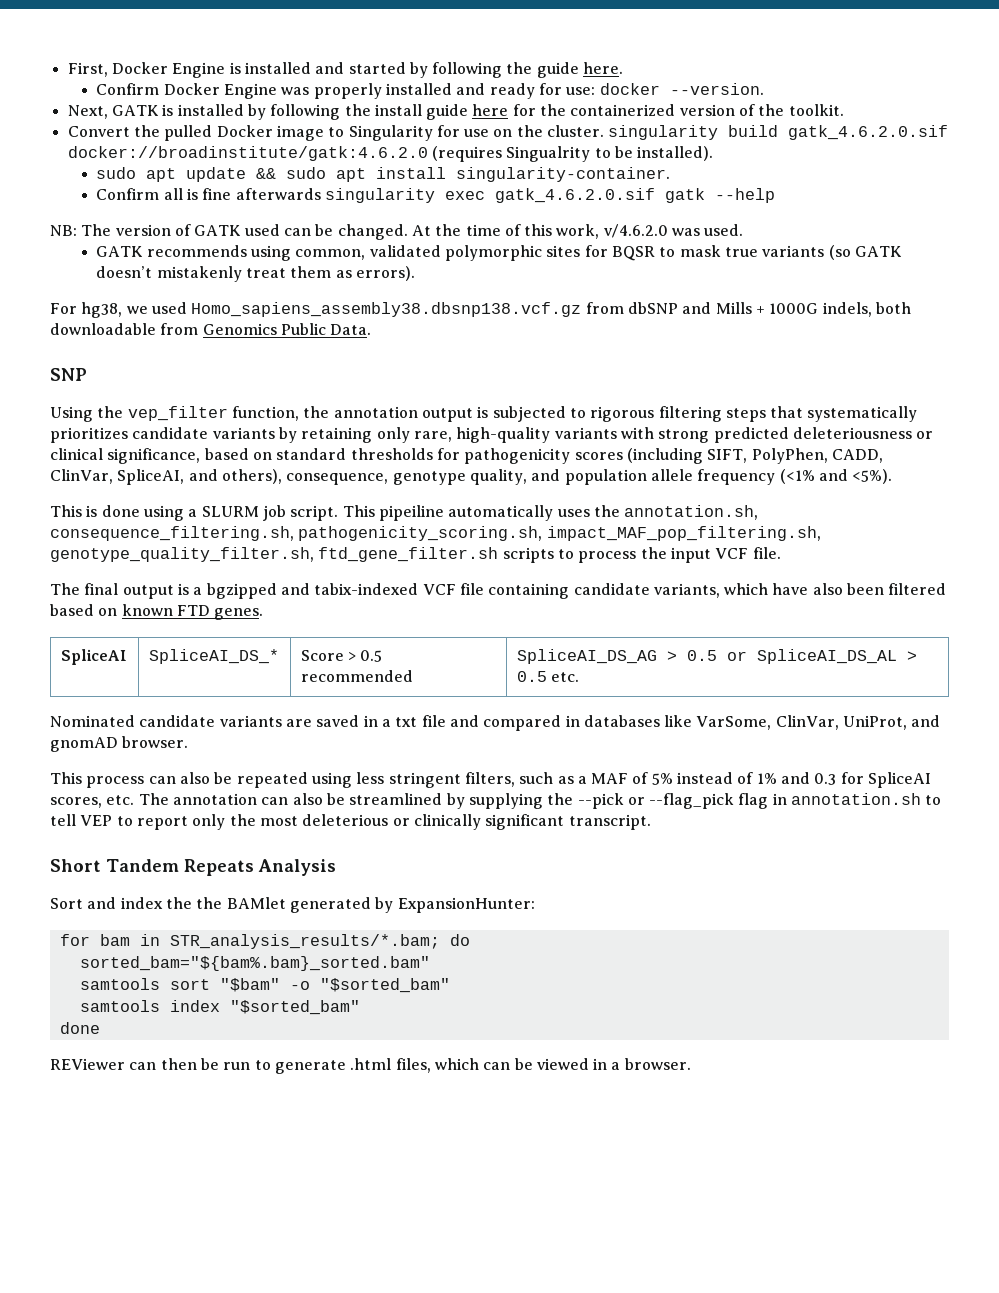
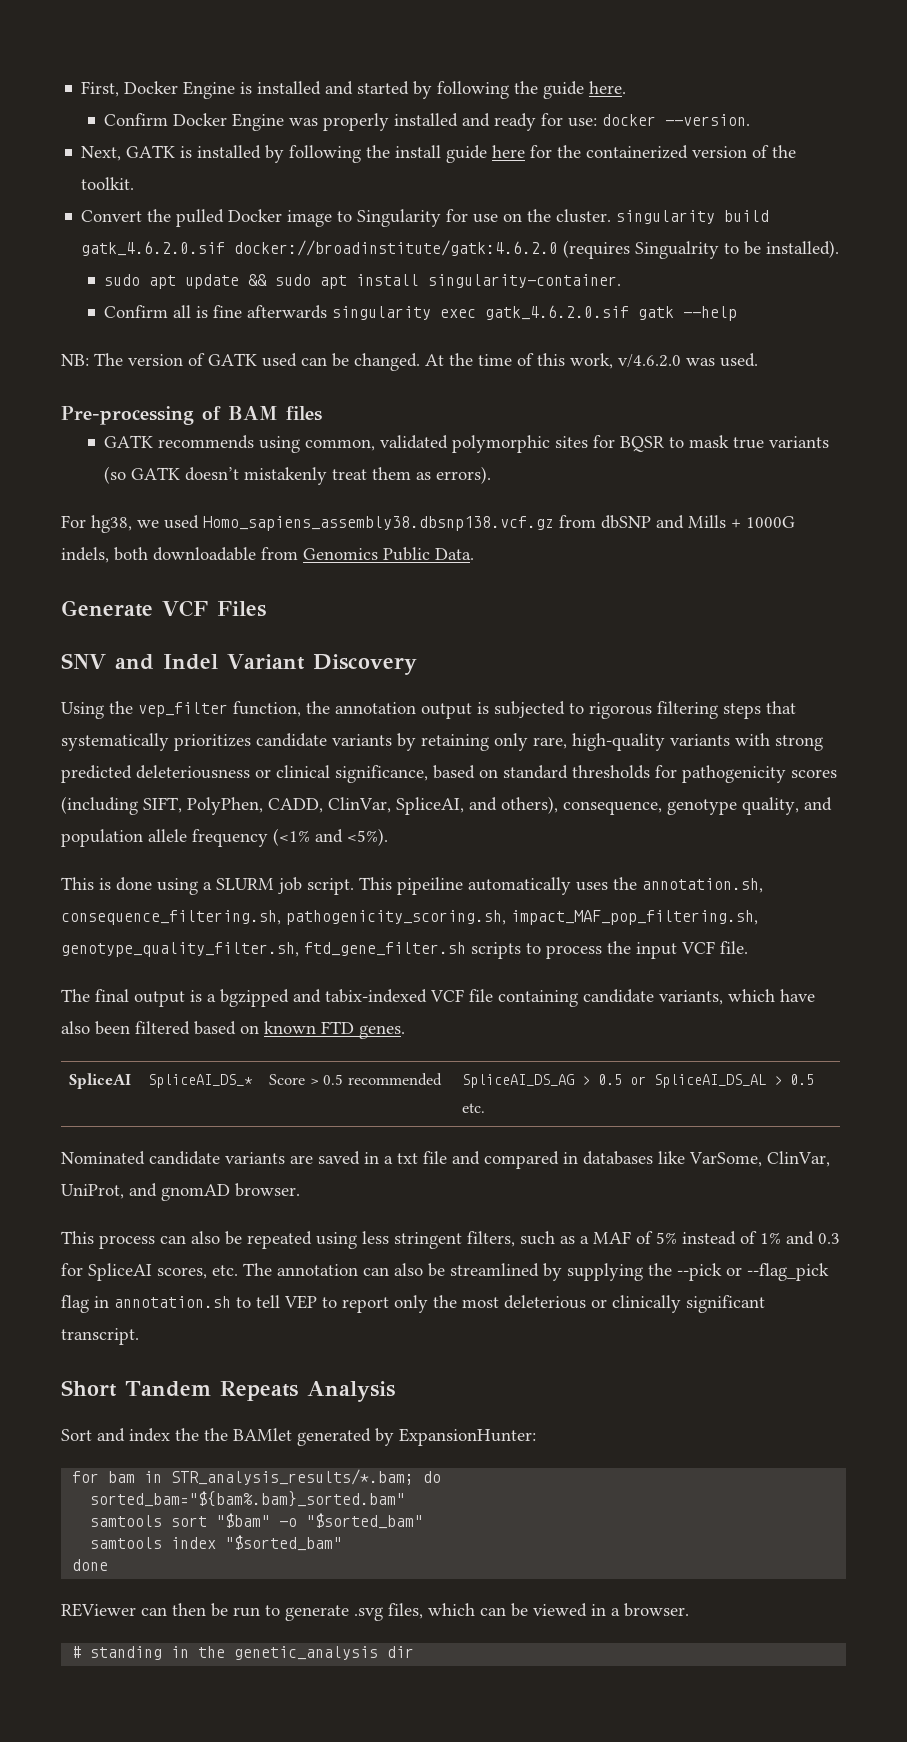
+ Pre-processing of BAM files
- SNP
+ Generate VCF Files
+ SNV and Indel Variant Discovery
- REViewer can then be run to generate .html files, which can be viewed in a browser.
+ REViewer can then be run to generate .svg files, which can be viewed in a browser.
+ # standing in the genetic_analysis dir

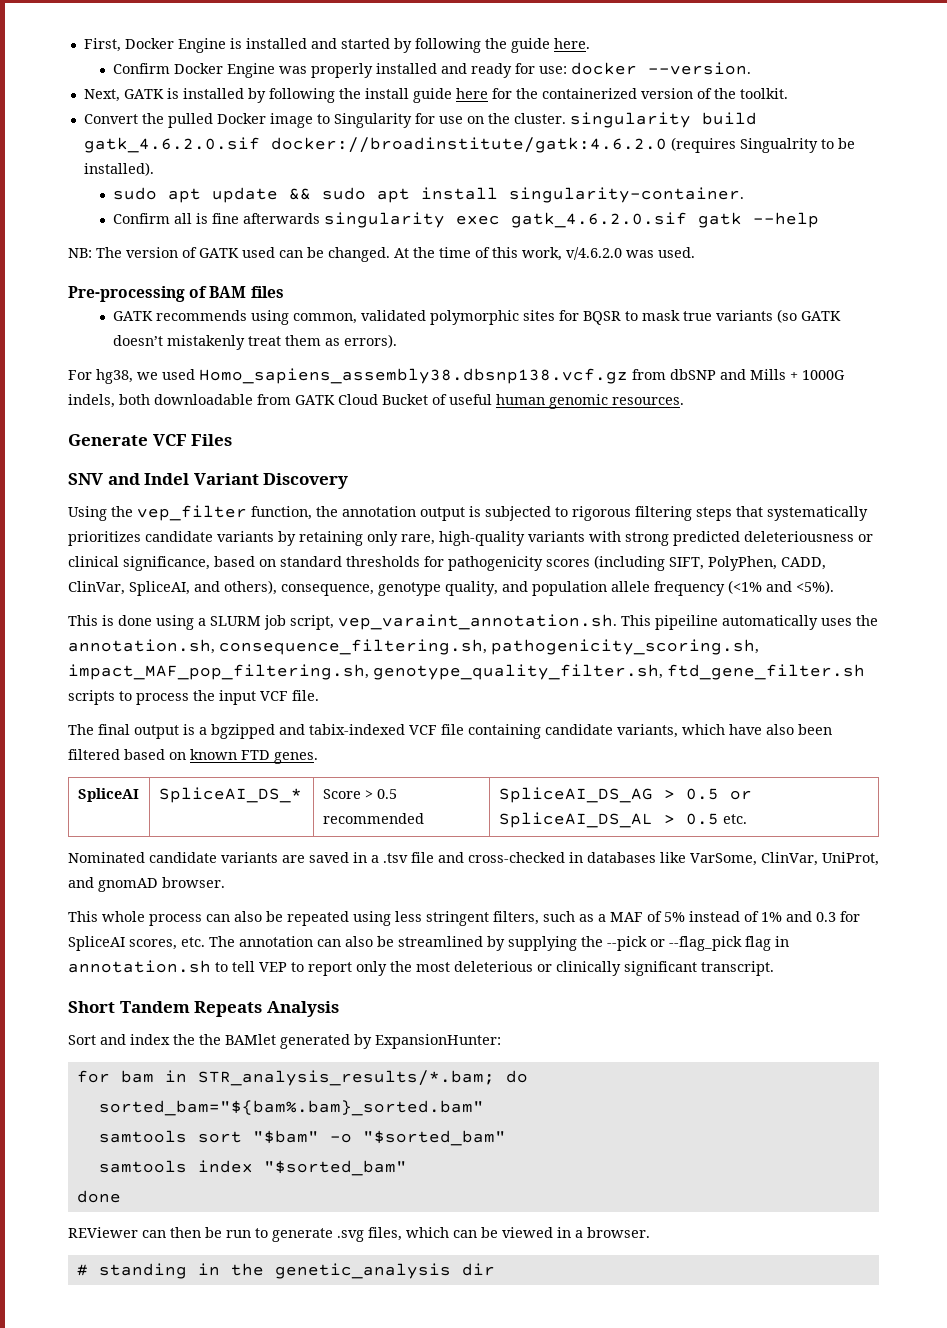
- For hg38, we used Homo_sapiens_assembly38.dbsnp138.vcf.gz from dbSNP and Mills + 1000G indels, both downloadable from Genomics Public Data.
+ For hg38, we used Homo_sapiens_assembly38.dbsnp138.vcf.gz from dbSNP and Mills + 1000G indels, both downloadable from GATK Cloud Bucket of useful human genomic resources.
- This is done using a SLURM job script. This pipeiline automatically uses the annotation.sh, consequence_filtering.sh, pathogenicity_scoring.sh, impact_MAF_pop_filtering.sh, genotype_quality_filter.sh, ftd_gene_filter.sh scripts to process the input VCF file.
+ This is done using a SLURM job script, vep_varaint_annotation.sh. This pipeiline automatically uses the annotation.sh, consequence_filtering.sh, pathogenicity_scoring.sh, impact_MAF_pop_filtering.sh, genotype_quality_filter.sh, ftd_gene_filter.sh scripts to process the input VCF file.
- Nominated candidate variants are saved in a txt file and compared in databases like VarSome, ClinVar, UniProt, and gnomAD browser.
+ Nominated candidate variants are saved in a .tsv file and cross-checked in databases like VarSome, ClinVar, UniProt, and gnomAD browser.
- This process can also be repeated using less stringent filters, such as a MAF of 5% instead of 1% and 0.3 for SpliceAI scores, etc. The annotation can also be streamlined by supplying the --pick or --flag_pick flag in annotation.sh to tell VEP to report only the most deleterious or clinically significant transcript.
+ This whole process can also be repeated using less stringent filters, such as a MAF of 5% instead of 1% and 0.3 for SpliceAI scores, etc. The annotation can also be streamlined by supplying the --pick or --flag_pick flag in annotation.sh to tell VEP to report only the most deleterious or clinically significant transcript.

